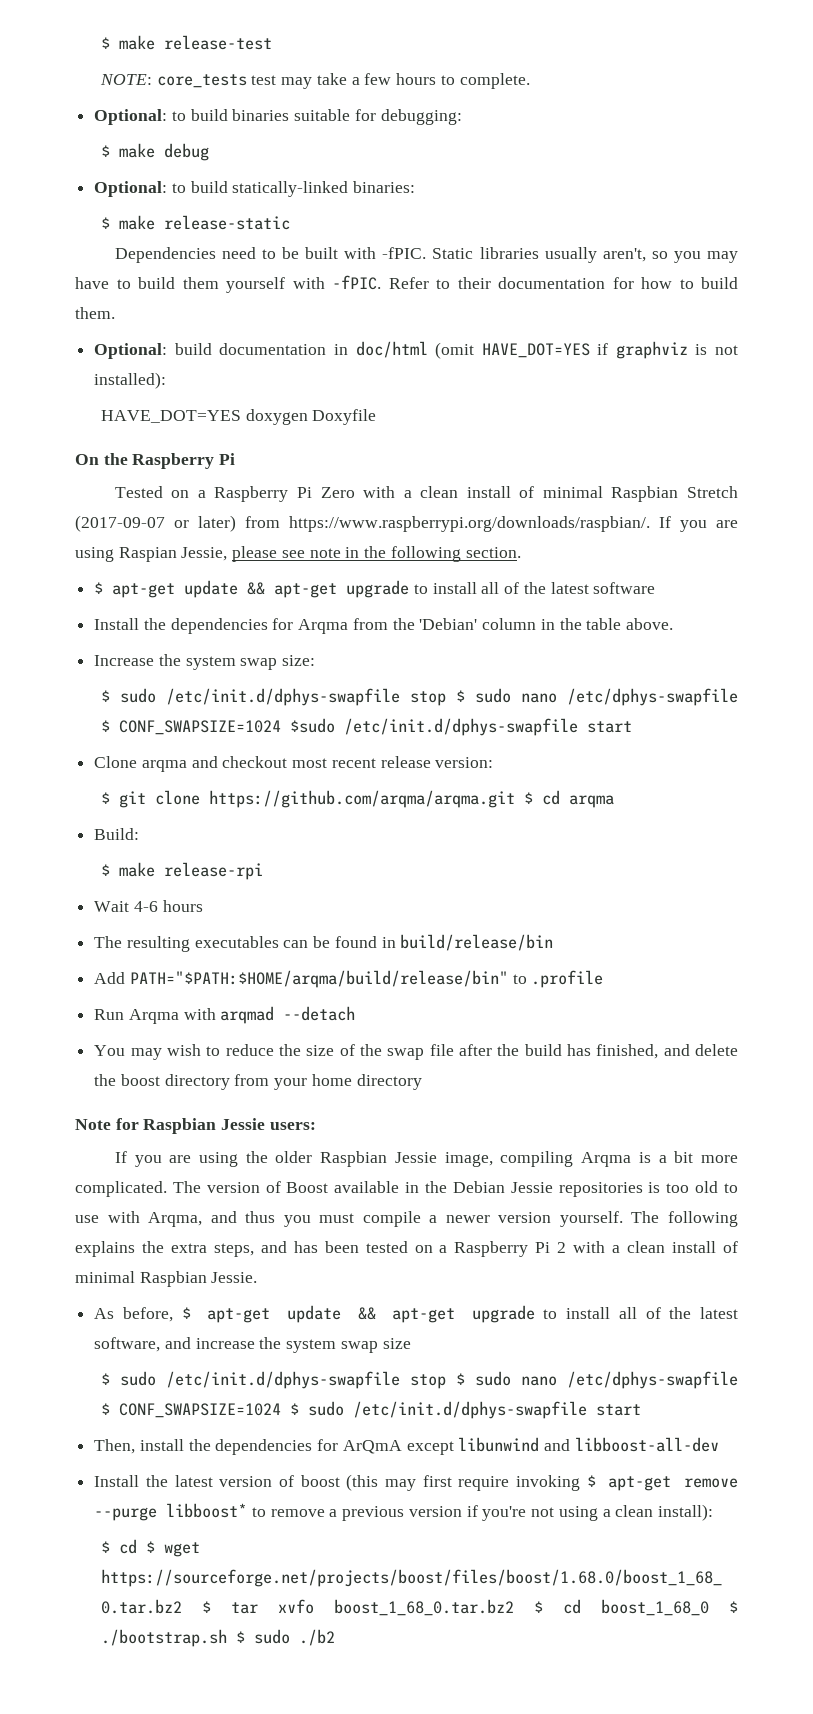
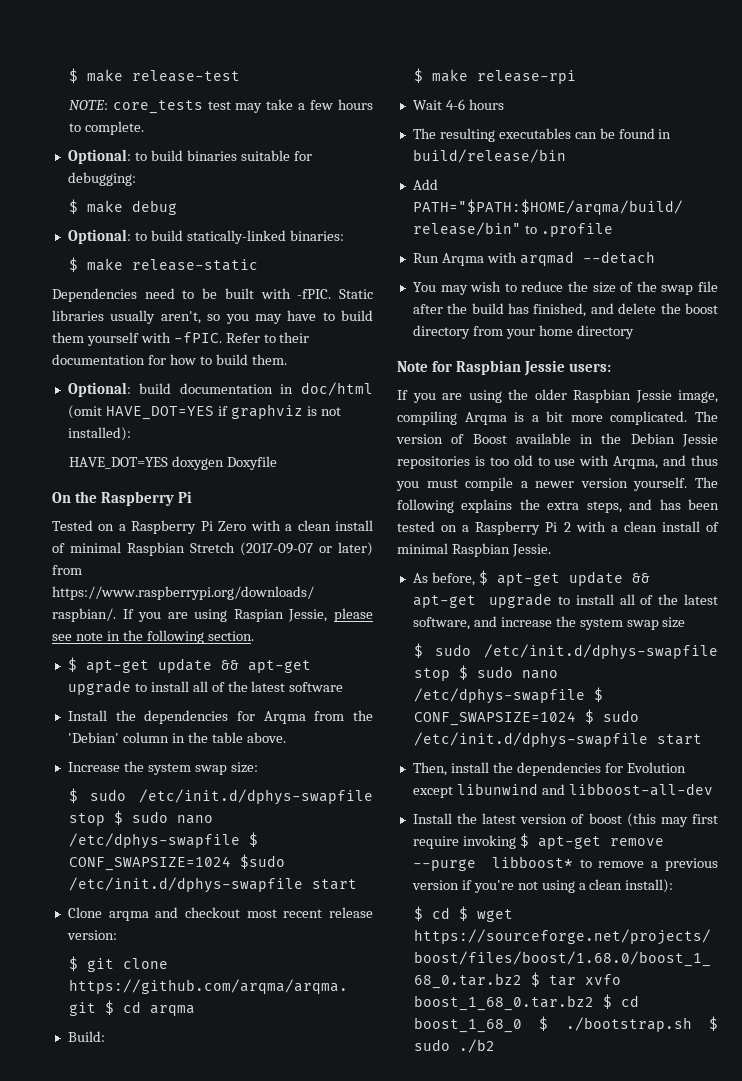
- Then, install the dependencies for ArQmA except libunwind and libboost-all-dev
+ Then, install the dependencies for Evolution except libunwind and libboost-all-dev

